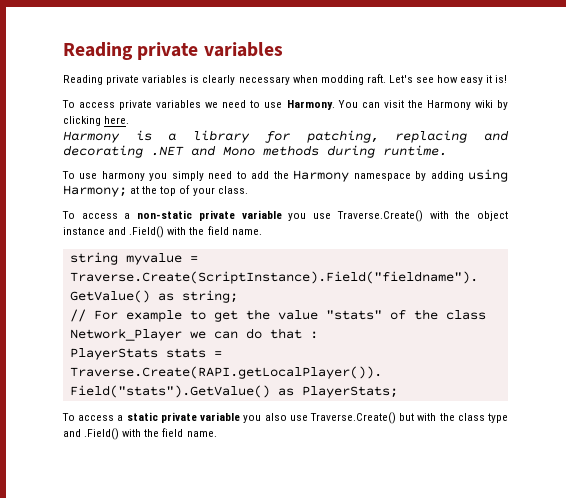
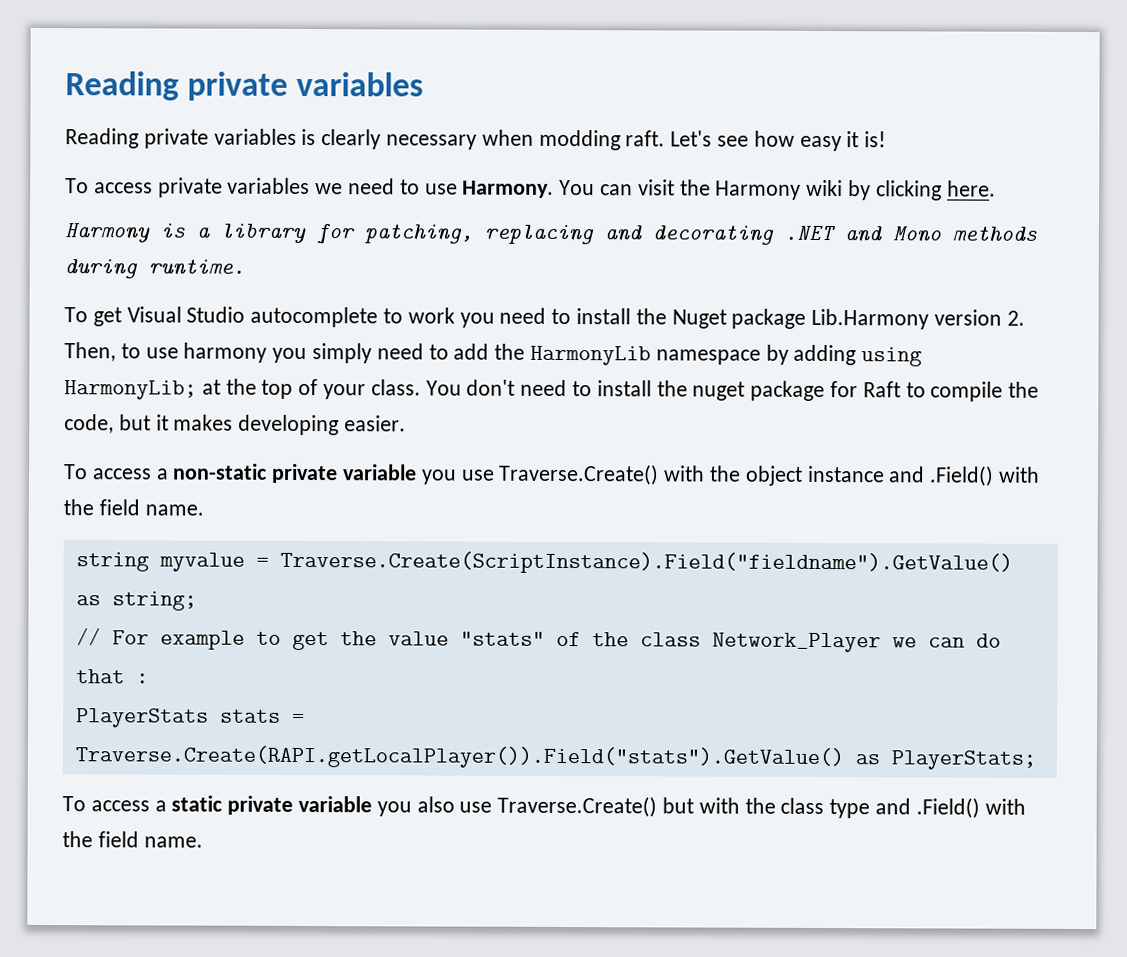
- To use harmony you simply need to add the Harmony namespace by adding using Harmony; at the top of your class.
+ To get Visual Studio autocomplete to work you need to install the Nuget package Lib.Harmony version 2. Then, to use harmony you simply need to add the HarmonyLib namespace by adding using HarmonyLib; at the top of your class. You don't need to install the nuget package for Raft to compile the code, but it makes developing easier.

